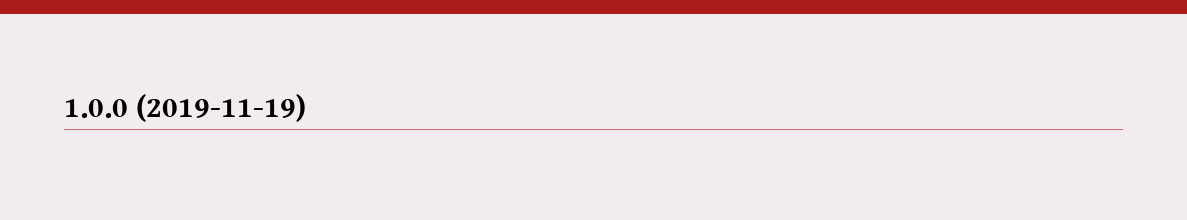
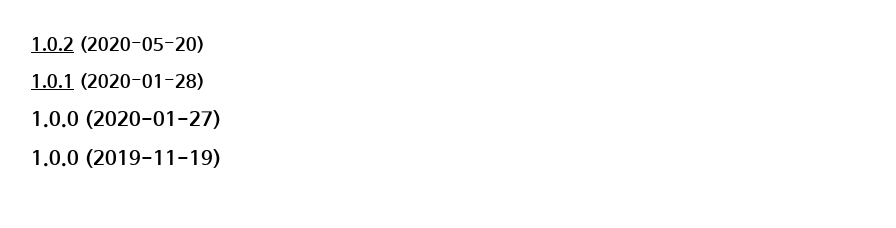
+ 1.0.2 (2020-05-20)
+ 1.0.1 (2020-01-28)
+ 1.0.0 (2020-01-27)

